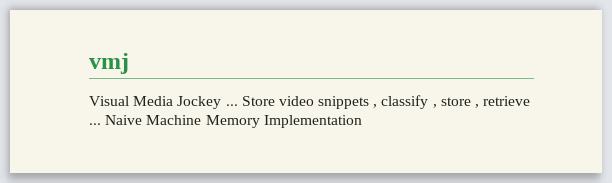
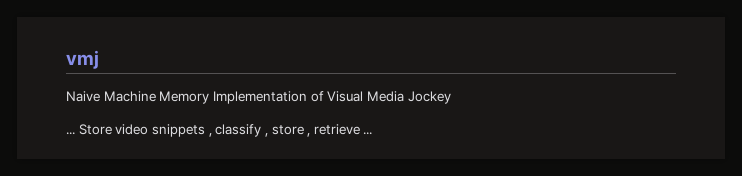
- Visual Media Jockey ...
+ Naive Machine Memory Implementation of Visual Media Jockey
+ ...
- Naive Machine Memory Implementation

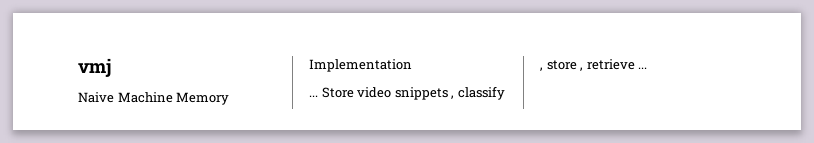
- Naive Machine Memory Implementation of Visual Media Jockey
+ Naive Machine Memory Implementation

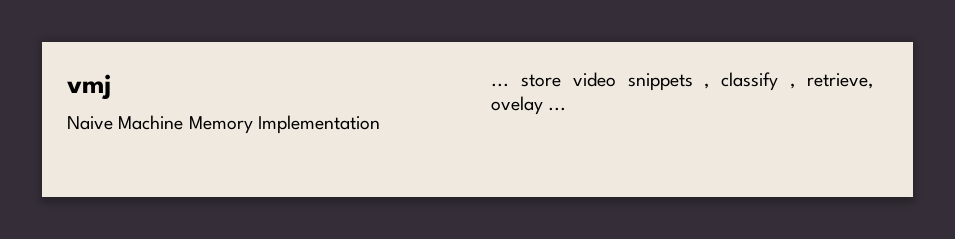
- ... Store video snippets , classify , store , retrieve ...
+ ... store video snippets , classify , retrieve, ovelay ...

